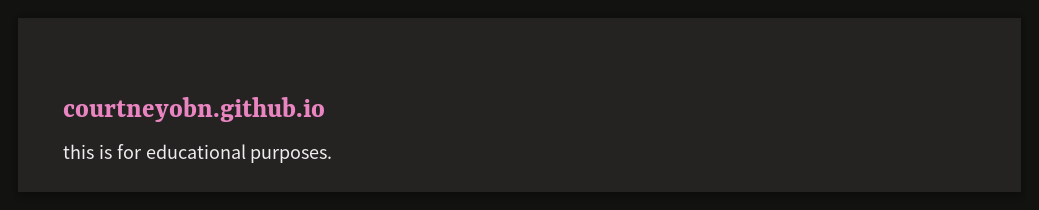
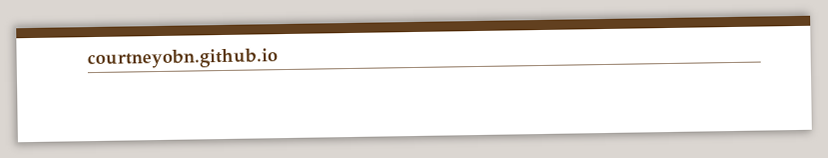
- this is for educational purposes.

